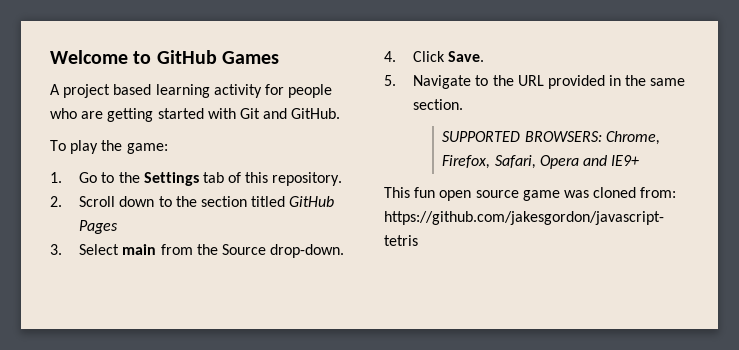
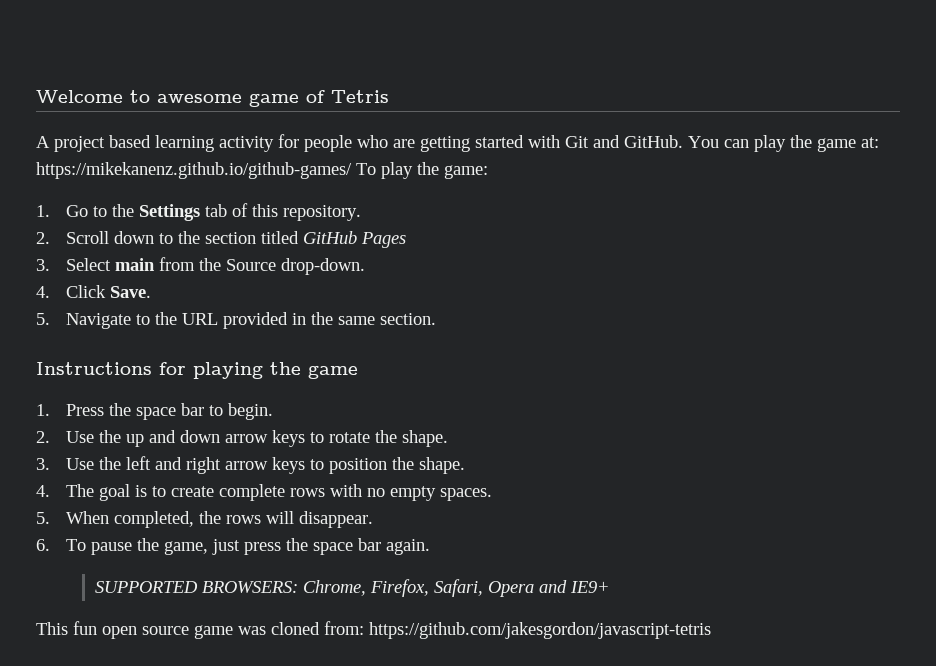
- Welcome to GitHub Games
+ Welcome to awesome game of Tetris
- A project based learning activity for people who are getting started with Git and GitHub.
- To play the game:
+ A project based learning activity for people who are getting started with Git and GitHub. You can play the game at: https://mikekanenz.github.io/github-games/ To play the game:
+ Instructions for playing the game
+ 1. Press the space bar to begin.
+ 2. Use the up and down arrow keys to rotate the shape.
+ 3. Use the left and right arrow keys to position the shape.
+ 4. The goal is to create complete rows with no empty spaces.
+ 5. When completed, the rows will disappear.
+ 6. To pause the game, just press the space bar again.

